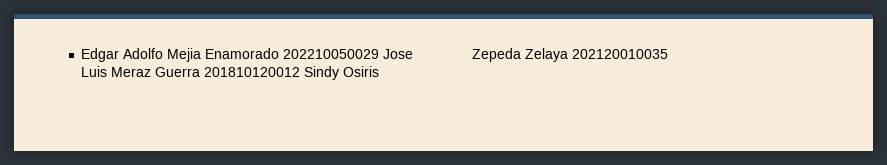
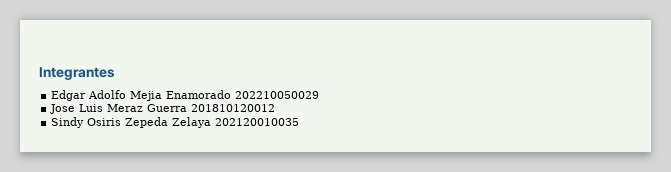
+ Integrantes
- Edgar Adolfo Mejia Enamorado 202210050029 Jose Luis Meraz Guerra 201810120012 Sindy Osiris Zepeda Zelaya 202120010035
+ Edgar Adolfo Mejia Enamorado 202210050029
+ Jose Luis Meraz Guerra 201810120012
+ Sindy Osiris Zepeda Zelaya 202120010035

